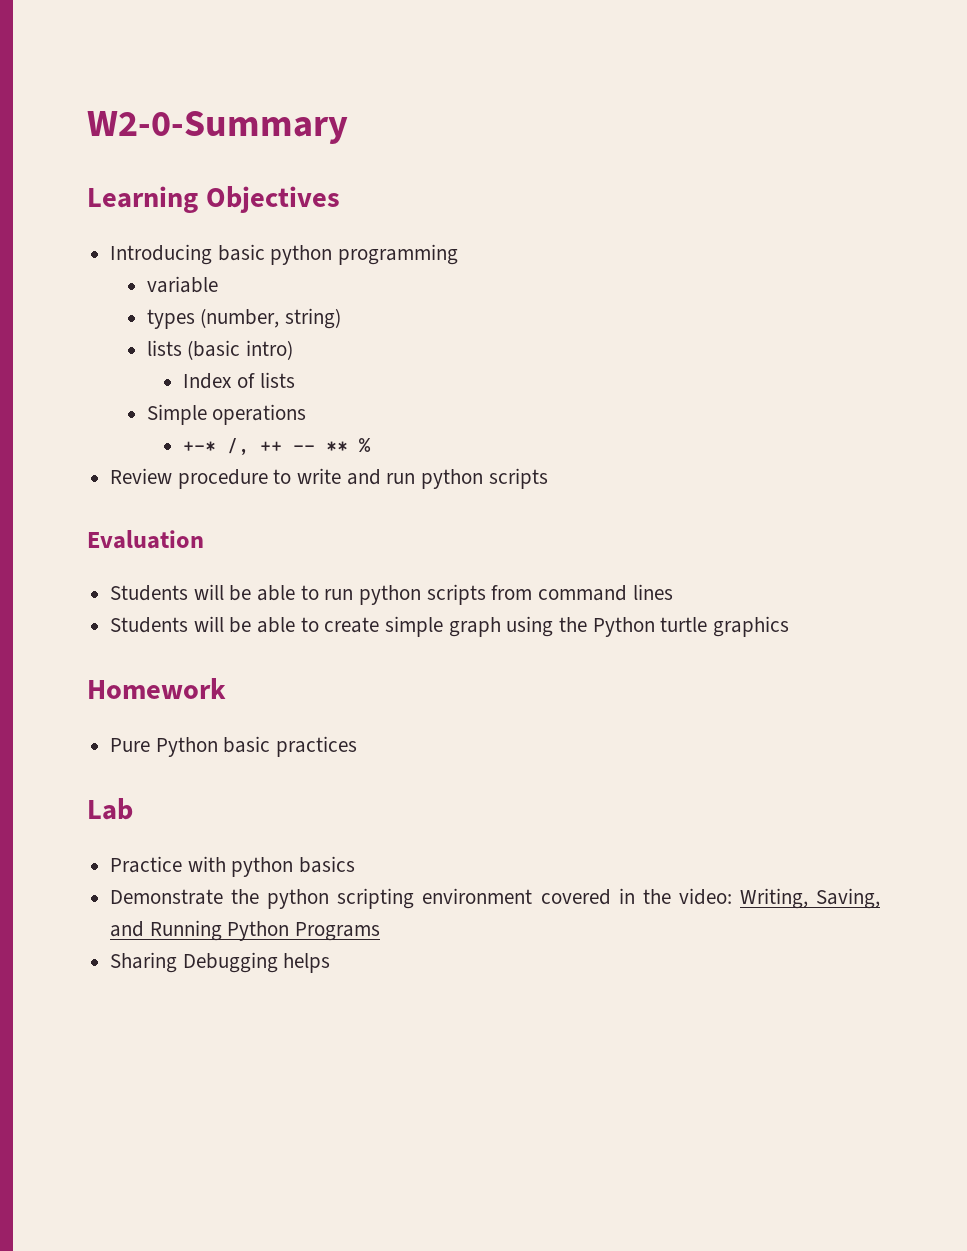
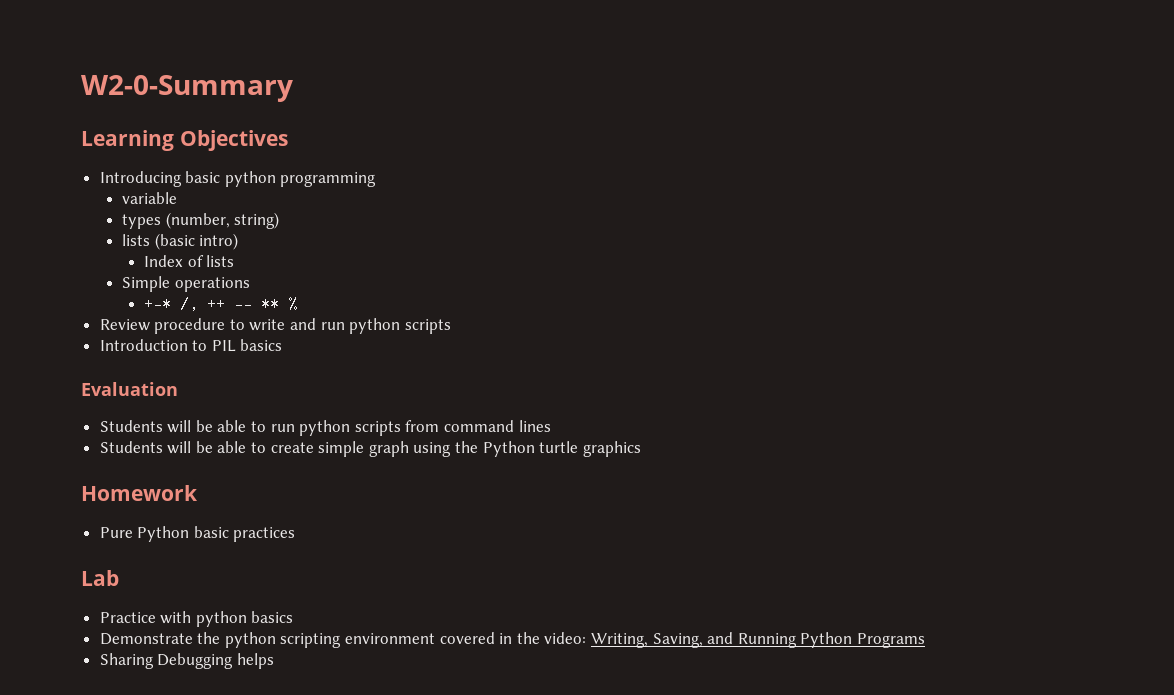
+ Introduction to PIL basics

